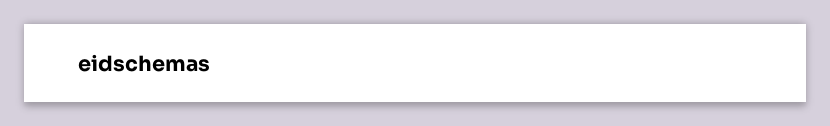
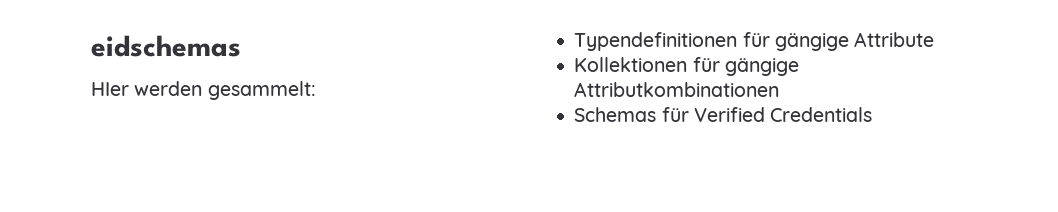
+ HIer werden gesammelt:
+ Typendefinitionen für gängige Attribute
+ Kollektionen für gängige Attributkombinationen
+ Schemas für Verified Credentials

